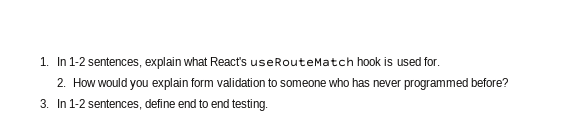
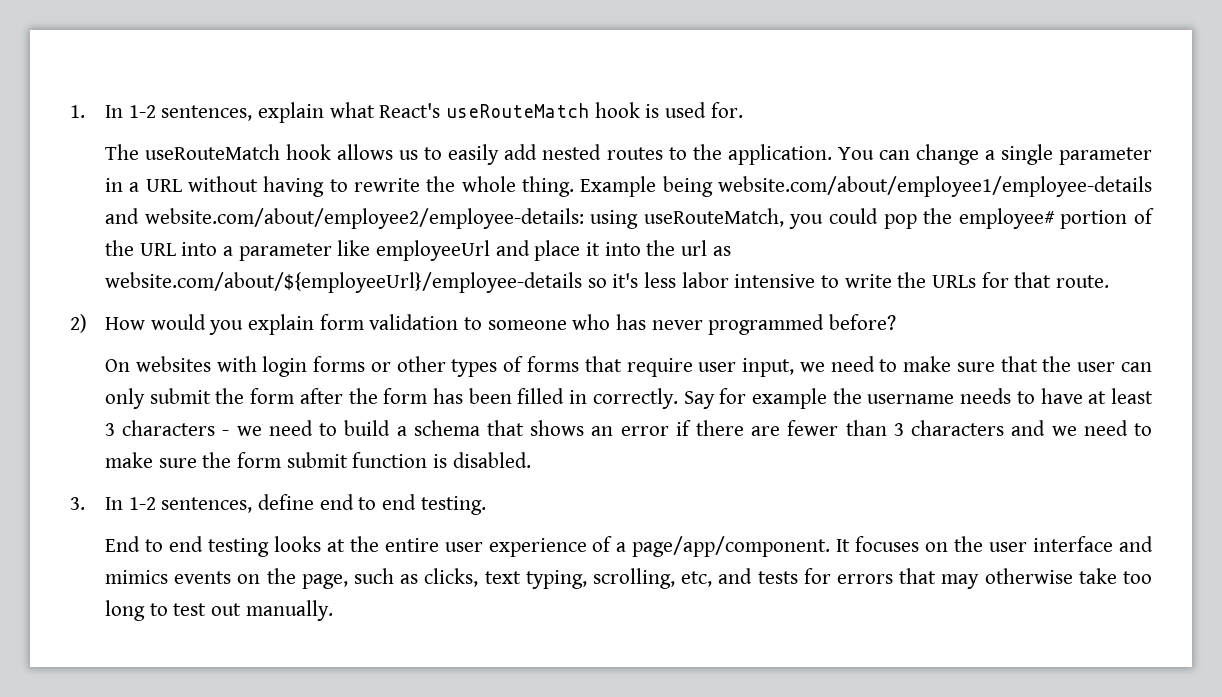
- 2. How would you explain form validation to someone who has never programmed before?
+ The useRouteMatch hook allows us to easily add nested routes to the application. You can change a single parameter in a URL without having to rewrite the whole thing. Example being website.com/about/employee1/employee-details and website.com/about/employee2/employee-details: using useRouteMatch, you could pop the employee# portion of the URL into a parameter like employeeUrl and place it into the url as website.com/about/${employeeUrl}/employee-details so it's less labor intensive to write the URLs for that route.
+ 2) How would you explain form validation to someone who has never programmed before?
+ On websites with login forms or other types of forms that require user input, we need to make sure that the user can only submit the form after the form has been filled in correctly. Say for example the username needs to have at least 3 characters - we need to build a schema that shows an error if there are fewer than 3 characters and we need to make sure the form submit function is disabled.
+ End to end testing looks at the entire user experience of a page/app/component. It focuses on the user interface and mimics events on the page, such as clicks, text typing, scrolling, etc, and tests for errors that may otherwise take too long to test out manually.

